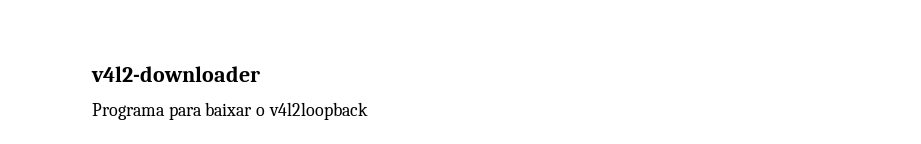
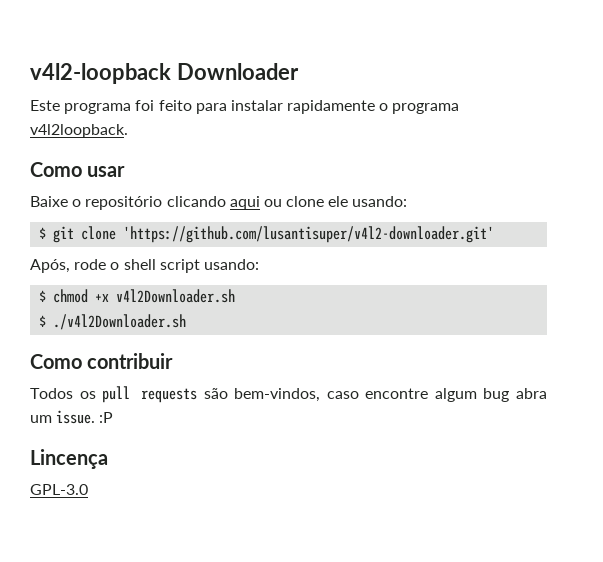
- v4l2-downloader
- Programa para baixar o v4l2loopback
+ v4l2-loopback Downloader
+ Este programa foi feito para instalar rapidamente o programa v4l2loopback.
+ Como usar
+ Baixe o repositório clicando aqui ou clone ele usando:
+ $ git clone 'https://github.com/lusantisuper/v4l2-downloader.git'
+ Após, rode o shell script usando:
+ $ chmod +x v4l2Downloader.sh
+ $ ./v4l2Downloader.sh
+ Como contribuir
+ Todos os pull requests são bem-vindos, caso encontre algum bug abra um issue. :P
+ Lincença
+ GPL-3.0

